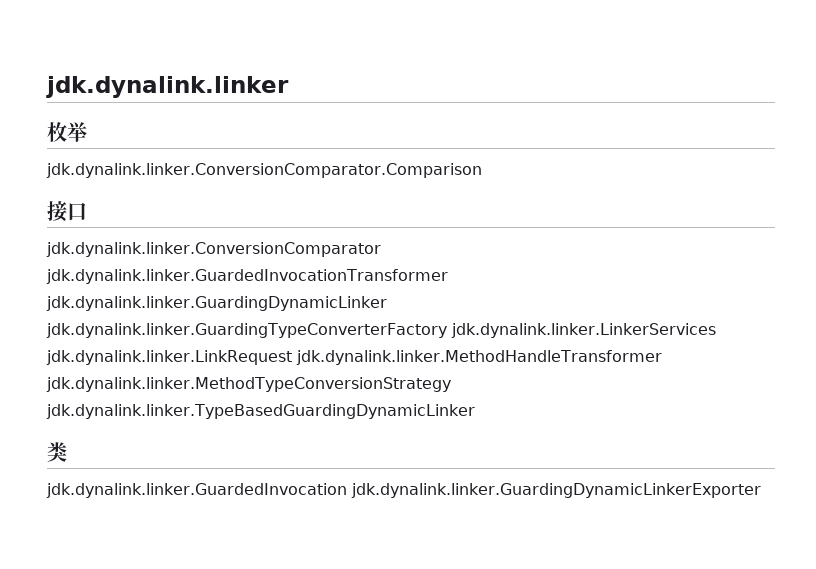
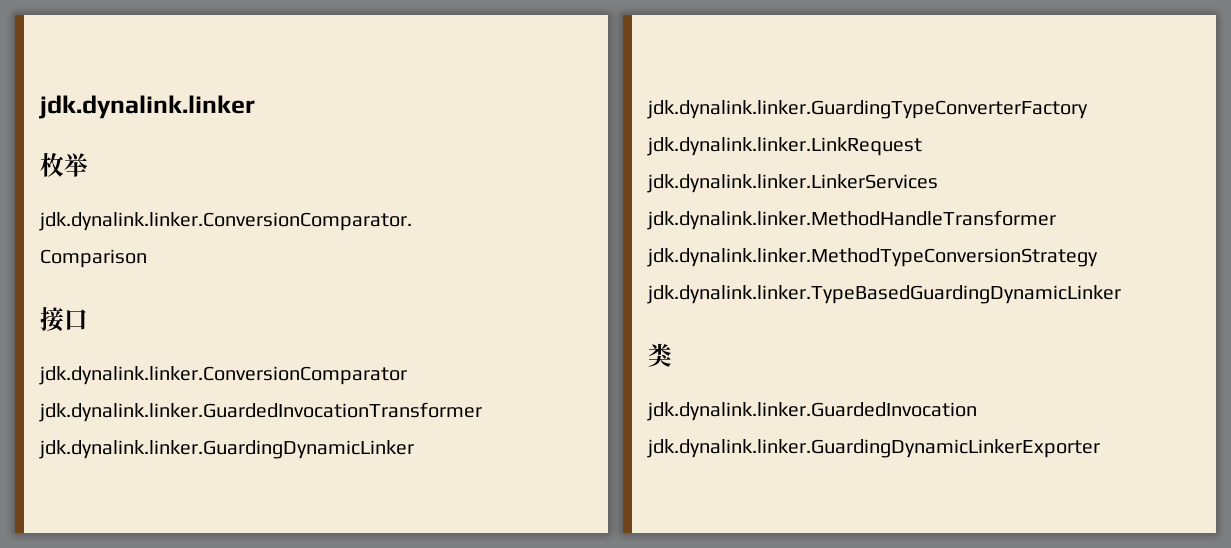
- jdk.dynalink.linker.ConversionComparator jdk.dynalink.linker.GuardedInvocationTransformer jdk.dynalink.linker.GuardingDynamicLinker jdk.dynalink.linker.GuardingTypeConverterFactory jdk.dynalink.linker.LinkerServices jdk.dynalink.linker.LinkRequest jdk.dynalink.linker.MethodHandleTransformer jdk.dynalink.linker.MethodTypeConversionStrategy jdk.dynalink.linker.TypeBasedGuardingDynamicLinker
+ jdk.dynalink.linker.ConversionComparator jdk.dynalink.linker.GuardedInvocationTransformer jdk.dynalink.linker.GuardingDynamicLinker jdk.dynalink.linker.GuardingTypeConverterFactory jdk.dynalink.linker.LinkRequest jdk.dynalink.linker.LinkerServices jdk.dynalink.linker.MethodHandleTransformer jdk.dynalink.linker.MethodTypeConversionStrategy jdk.dynalink.linker.TypeBasedGuardingDynamicLinker

